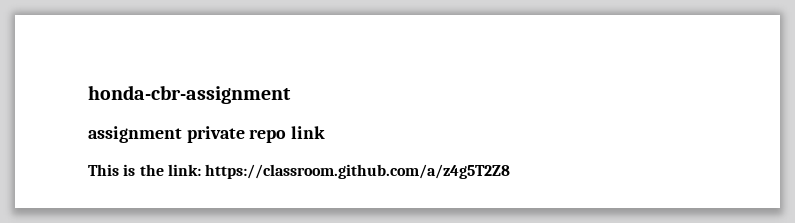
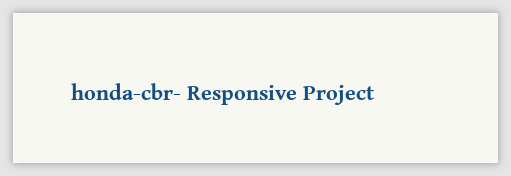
- honda-cbr-assignment
- assignment private repo link
- This is the link: https://classroom.github.com/a/z4g5T2Z8
+ honda-cbr- Responsive Project

